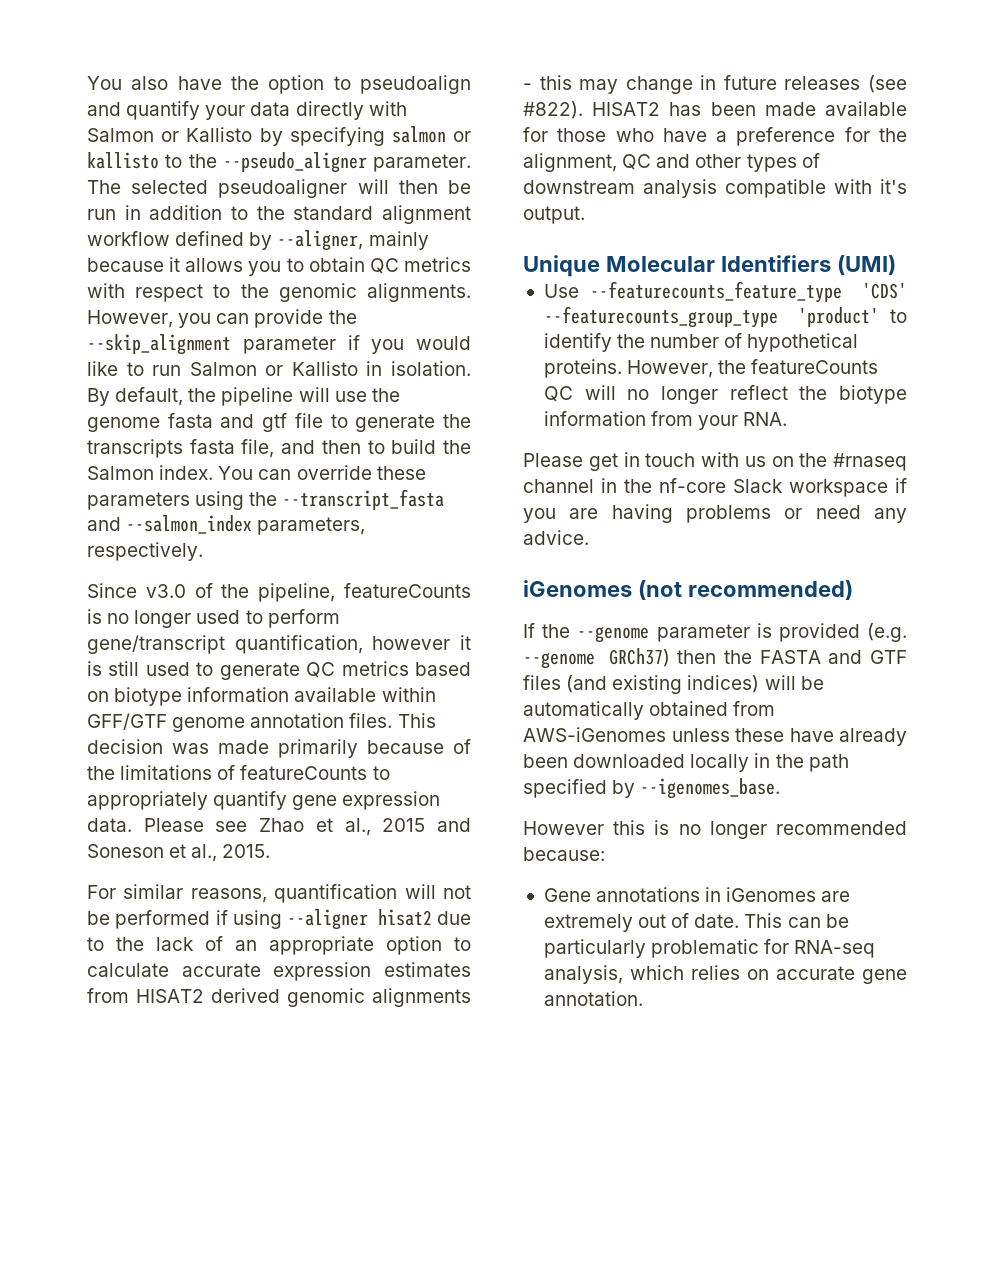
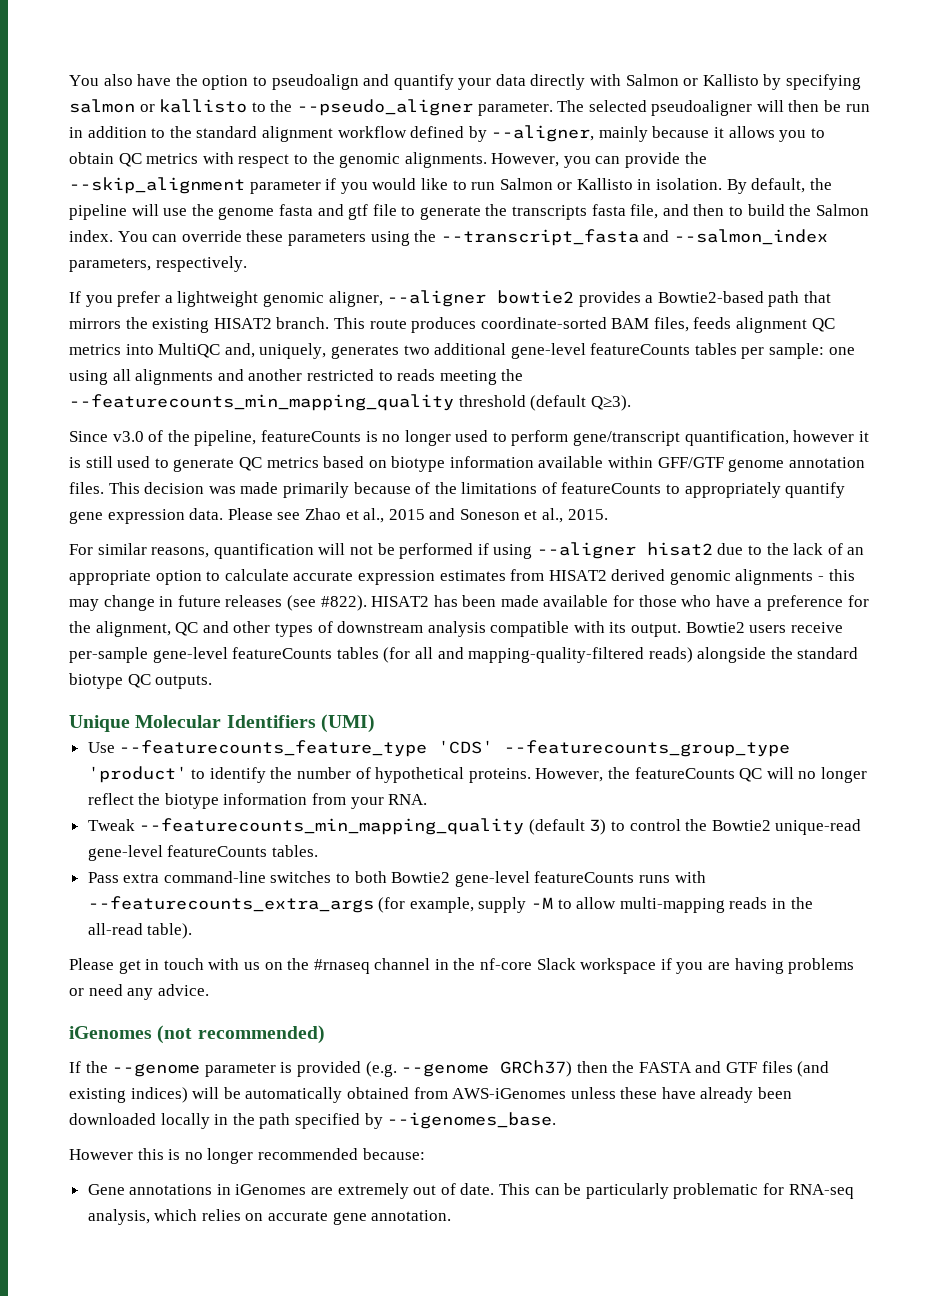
+ If you prefer a lightweight genomic aligner, --aligner bowtie2 provides a Bowtie2-based path that mirrors the existing HISAT2 branch. This route produces coordinate-sorted BAM files, feeds alignment QC metrics into MultiQC and, uniquely, generates two additional gene-level featureCounts tables per sample: one using all alignments and another restricted to reads meeting the --featurecounts_min_mapping_quality threshold (default Q≥3).
- HISAT2 has been made available for those who have a preference for the alignment, QC and other types of downstream analysis compatible with it's output.
+ HISAT2 has been made available for those who have a preference for the alignment, QC and other types of downstream analysis compatible with its output. Bowtie2 users receive per-sample gene-level featureCounts tables (for all and mapping-quality-filtered reads) alongside the standard biotype QC outputs.
+ Tweak --featurecounts_min_mapping_quality (default 3) to control the Bowtie2 unique-read gene-level featureCounts tables.
+ Pass extra command-line switches to both Bowtie2 gene-level featureCounts runs with --featurecounts_extra_args (for example, supply -M to allow multi-mapping reads in the all-read table).

